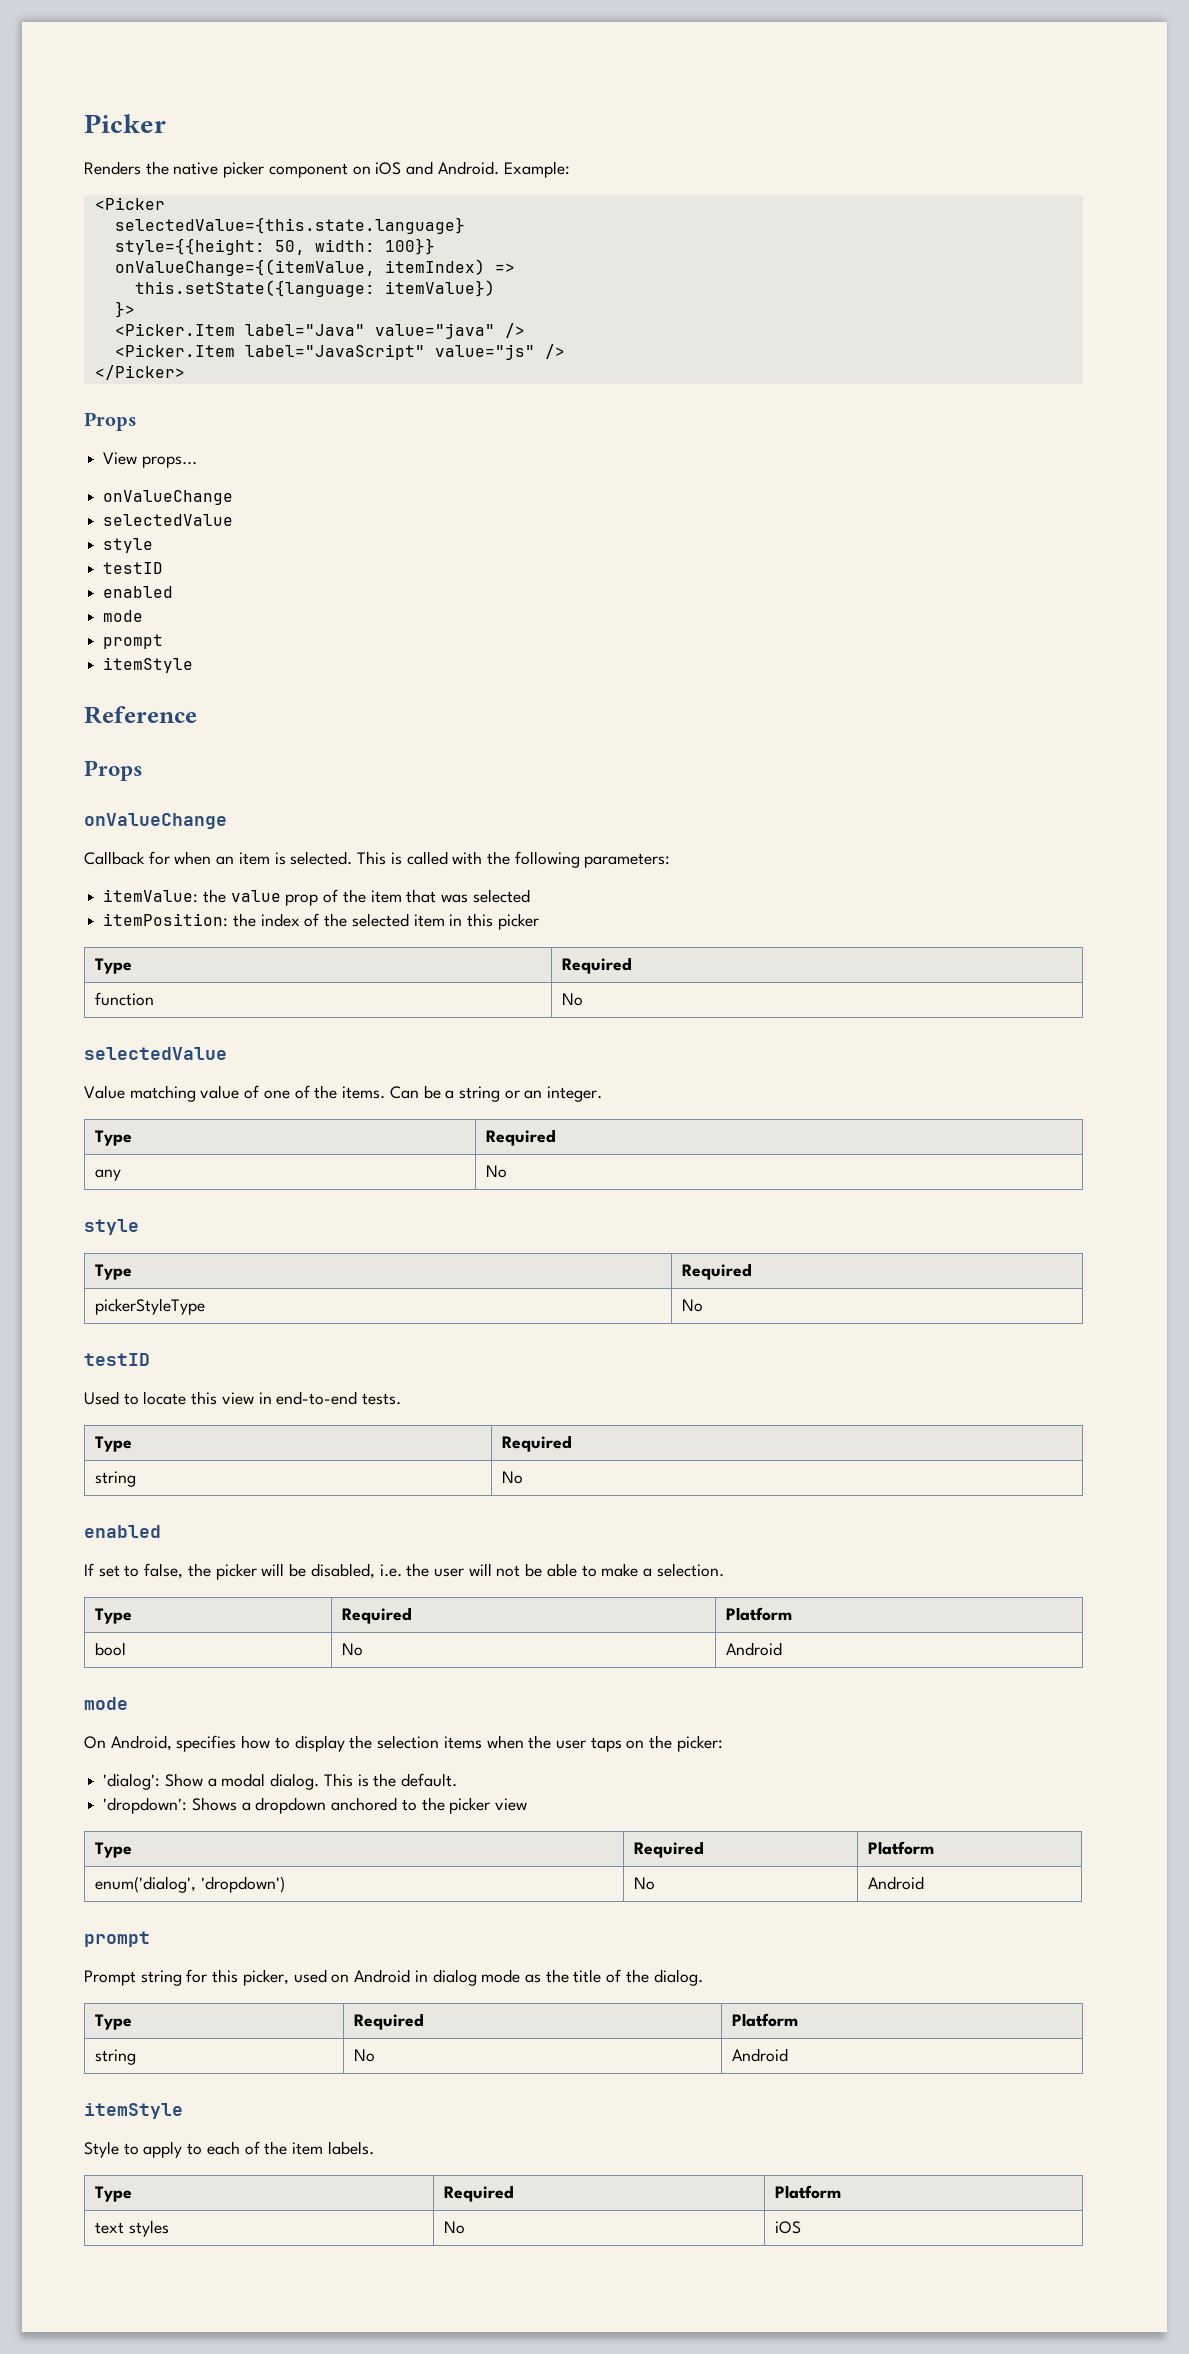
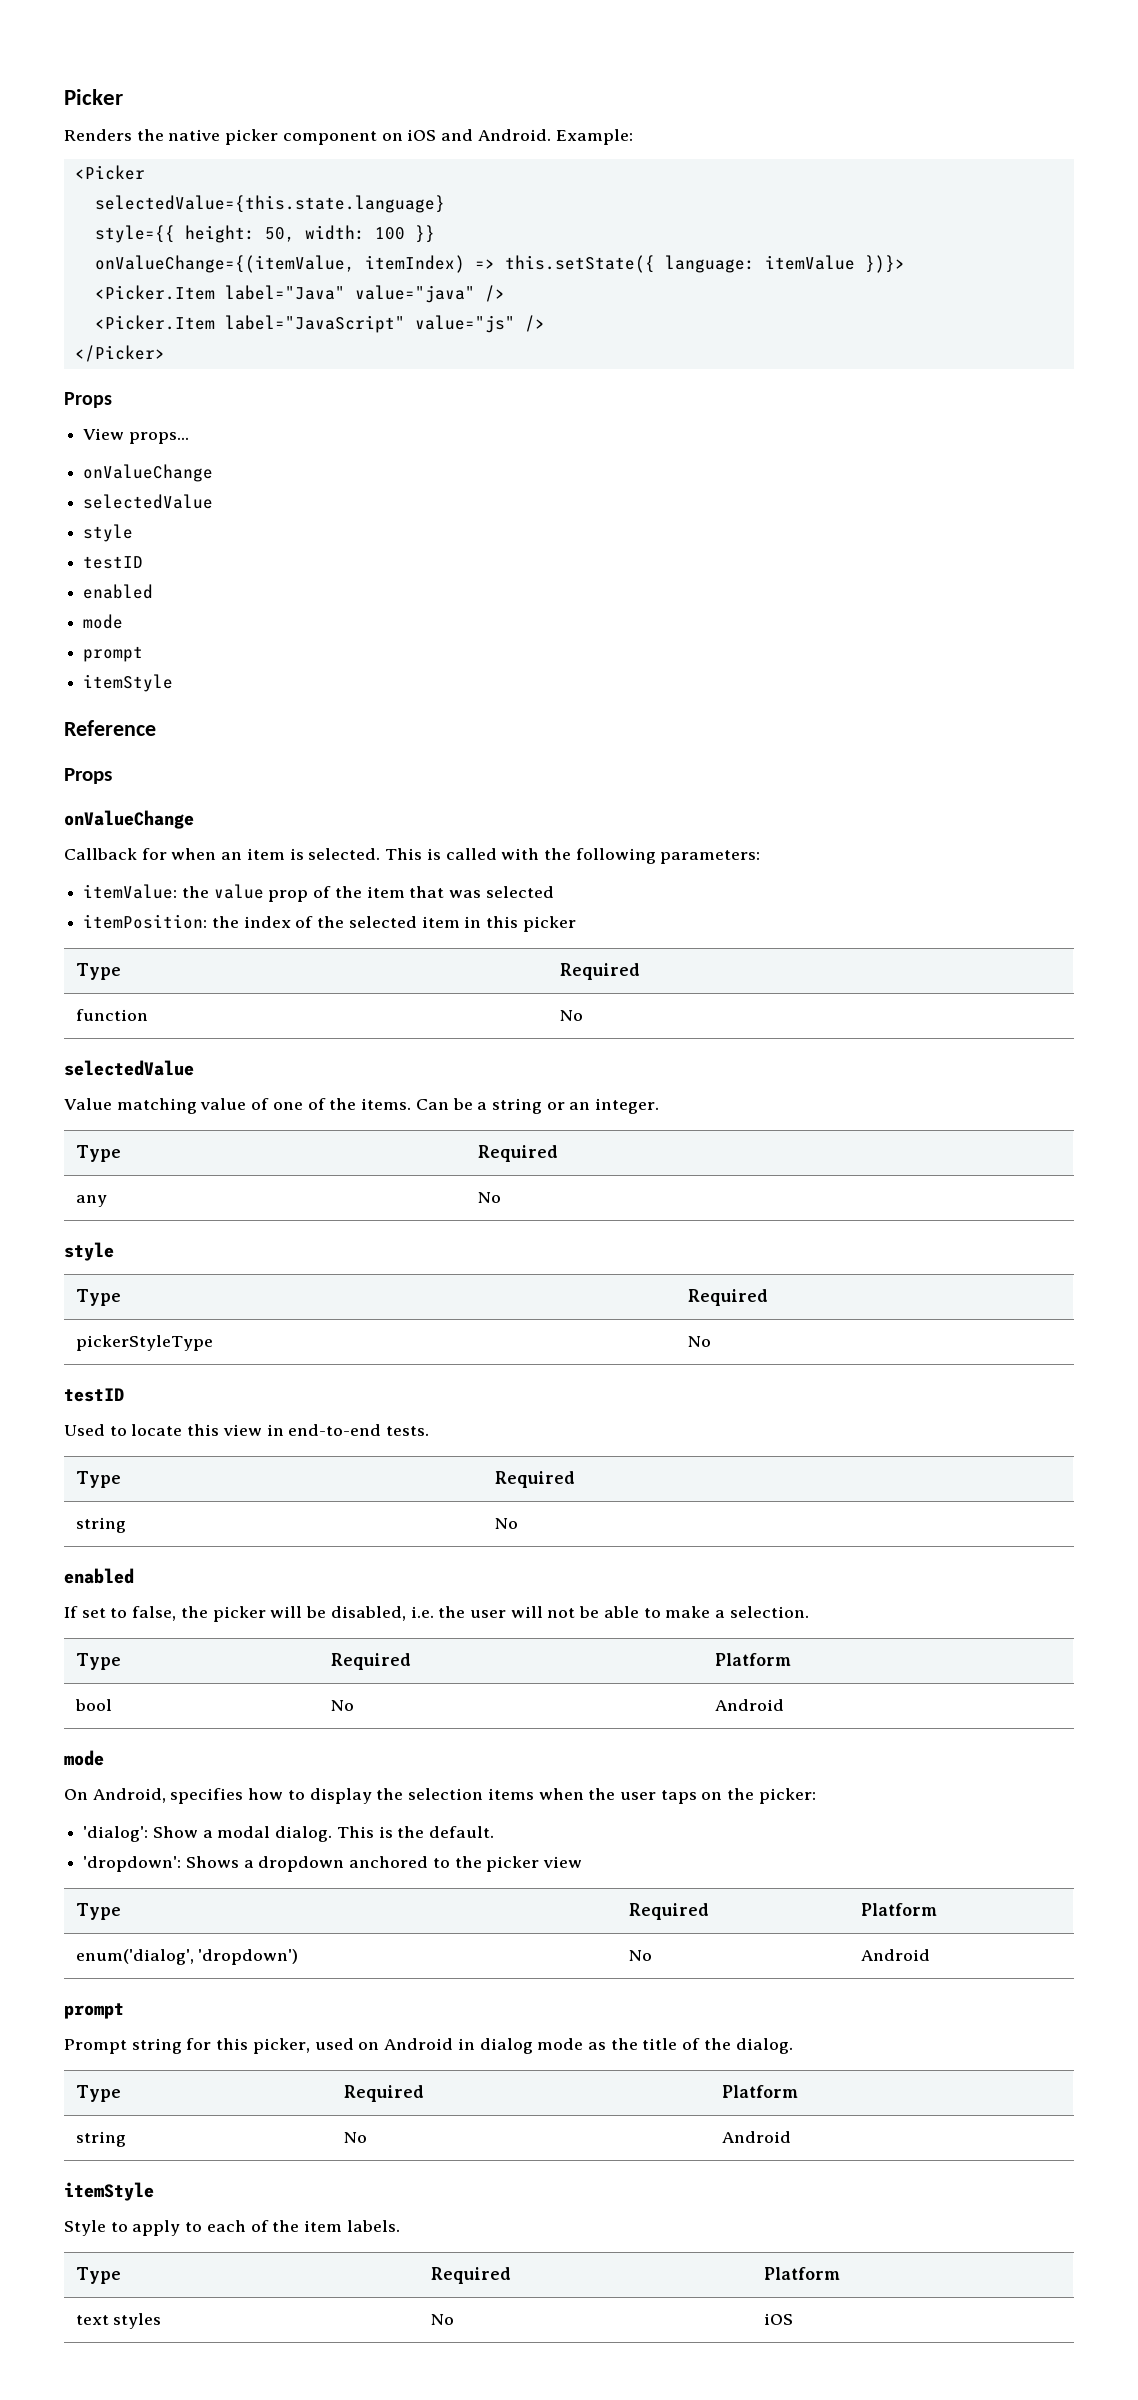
- style={{height: 50, width: 100}}
+ style={{ height: 50, width: 100 }}
- onValueChange={(itemValue, itemIndex) =>
- this.setState({language: itemValue})
- }>
+ onValueChange={(itemValue, itemIndex) => this.setState({ language: itemValue })}>

